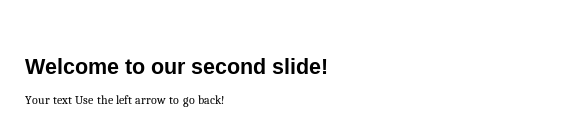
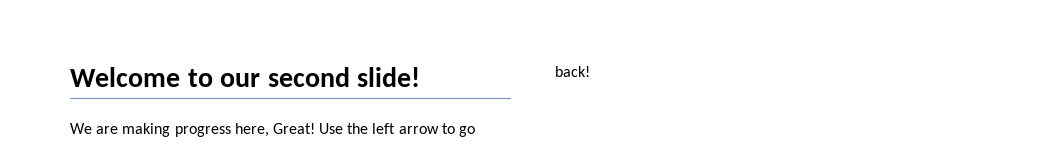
- Your text Use the left arrow to go back!
+ We are making progress here, Great! Use the left arrow to go back!

